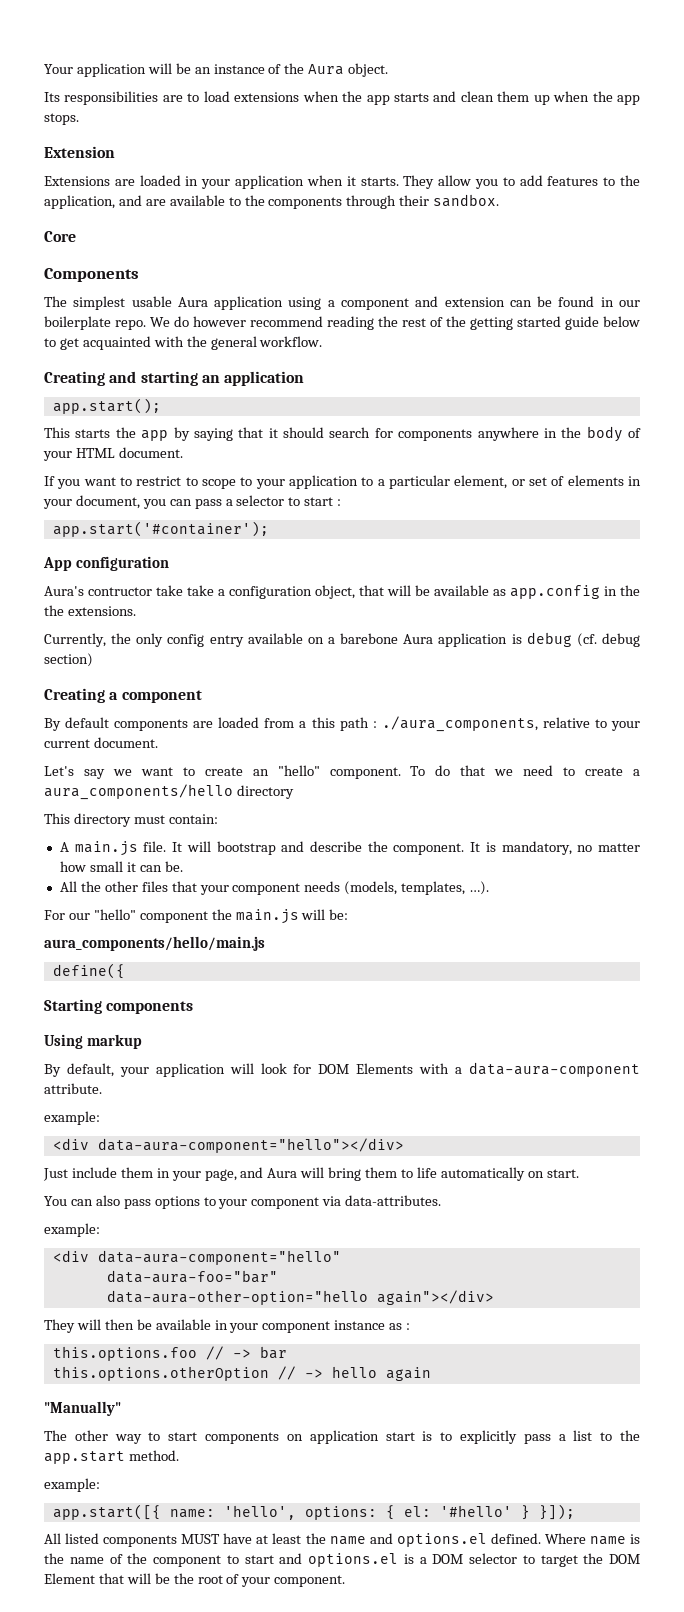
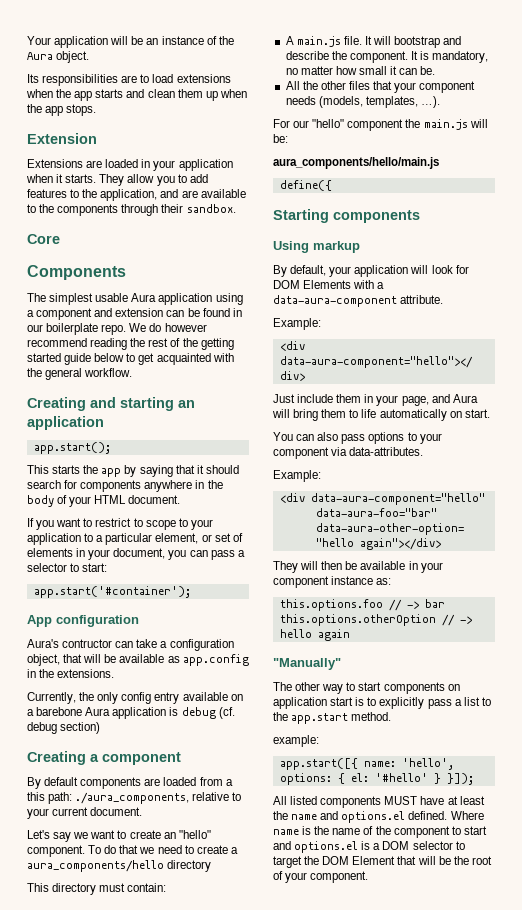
- If you want to restrict to scope to your application to a particular element, or set of elements in your document, you can pass a selector to start :
+ If you want to restrict to scope to your application to a particular element, or set of elements in your document, you can pass a selector to start:
- Aura's contructor take take a configuration object, that will be available as app.config in the the extensions.
+ Aura's contructor can take a configuration object, that will be available as app.config in the extensions.
- By default components are loaded from a this path : ./aura_components, relative to your current document.
+ By default components are loaded from a this path: ./aura_components, relative to your current document.
  By default, your application will look for DOM Elements with a data-aura-component attribute.
- example:
+ Example:
  You can also pass options to your component via data-attributes.
- example:
+ Example:
- They will then be available in your component instance as :
+ They will then be available in your component instance as:

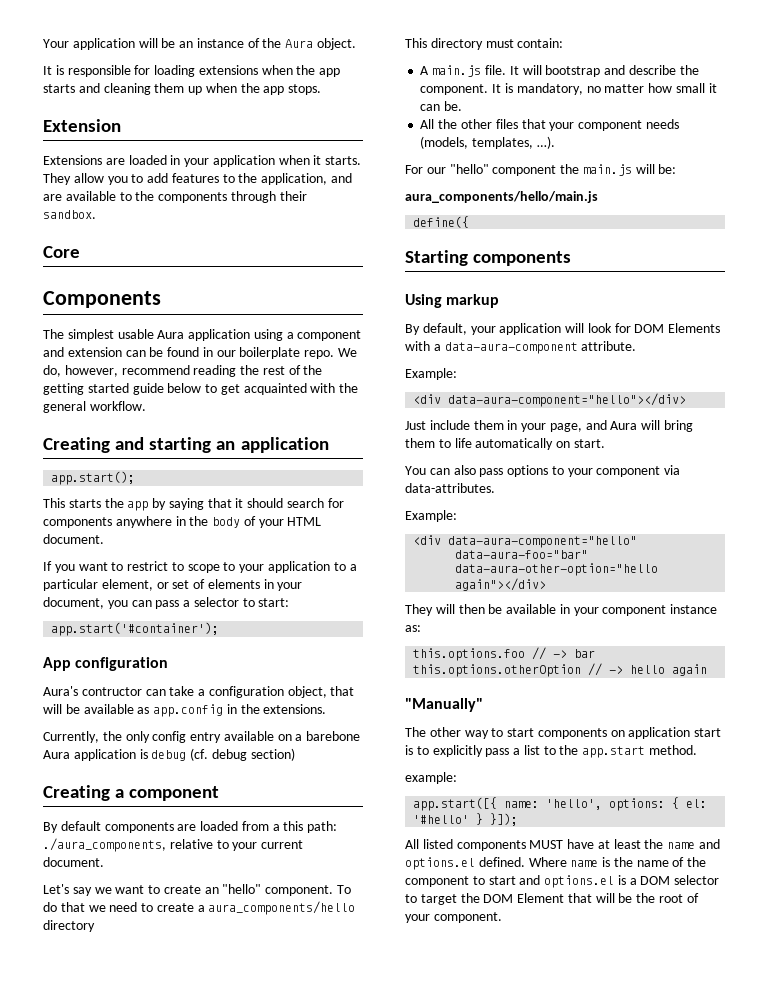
- Its responsibilities are to load extensions when the app starts and clean them up when the app stops.
+ It is responsible for loading extensions when the app starts and cleaning them up when the app stops.
- We do however recommend reading the rest of the getting started guide below to get acquainted with the general workflow.
+ We do, however, recommend reading the rest of the getting started guide below to get acquainted with the general workflow.

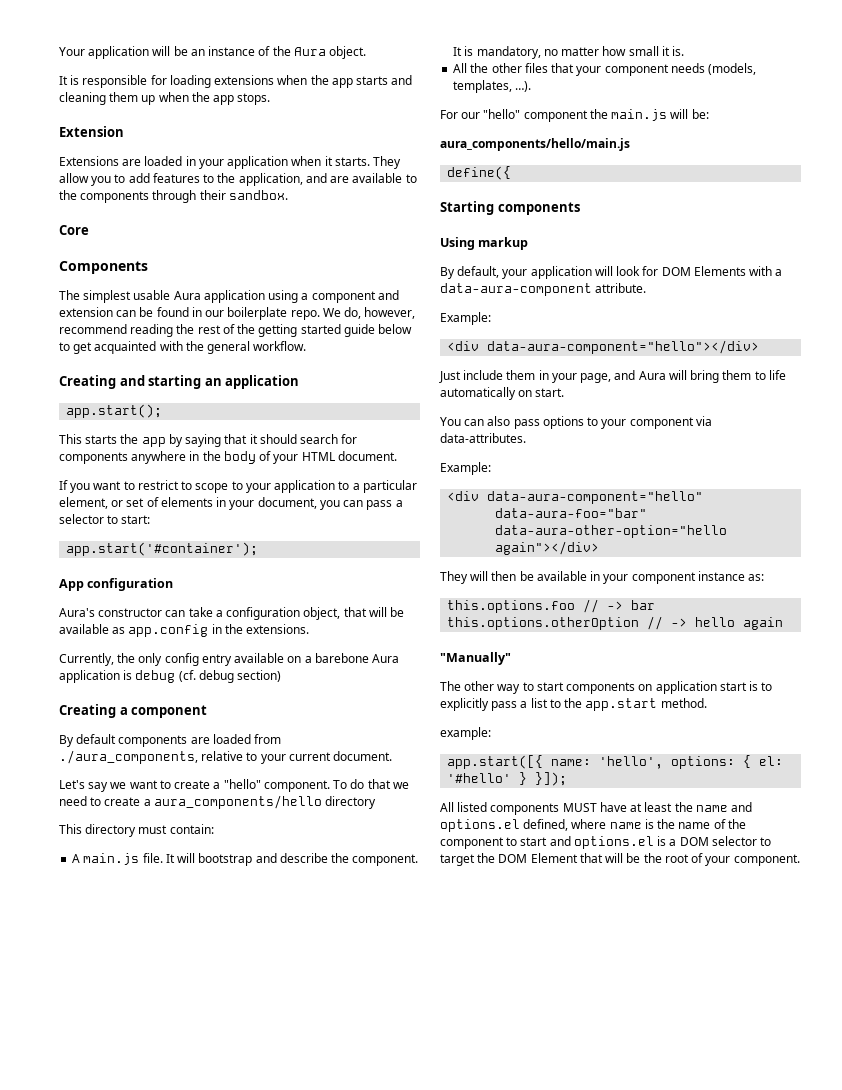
- Aura's contructor can take a configuration object, that will be available as app.config in the extensions.
+ Aura's constructor can take a configuration object, that will be available as app.config in the extensions.
- By default components are loaded from a this path: ./aura_components, relative to your current document.
+ By default components are loaded from ./aura_components, relative to your current document.
- Let's say we want to create an "hello" component.
+ Let's say we want to create a "hello" component.
- It is mandatory, no matter how small it can be.
+ It is mandatory, no matter how small it is.
- All listed components MUST have at least the name and options.el defined. Where name is the name of the component to start and options.el is a DOM selector to target the DOM Element that will be the root of your component.
+ All listed components MUST have at least the name and options.el defined, where name is the name of the component to start and options.el is a DOM selector to target the DOM Element that will be the root of your component.

